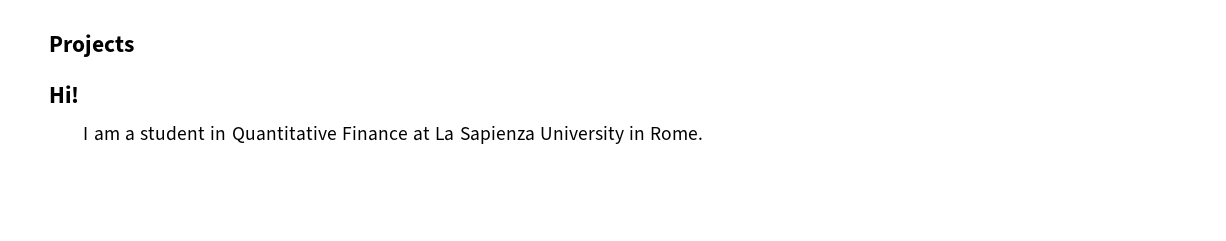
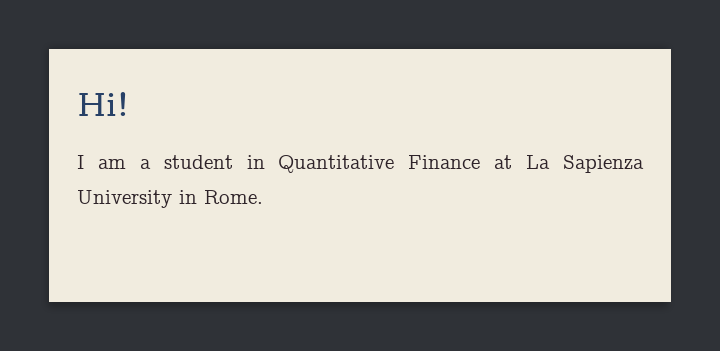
- Projects

